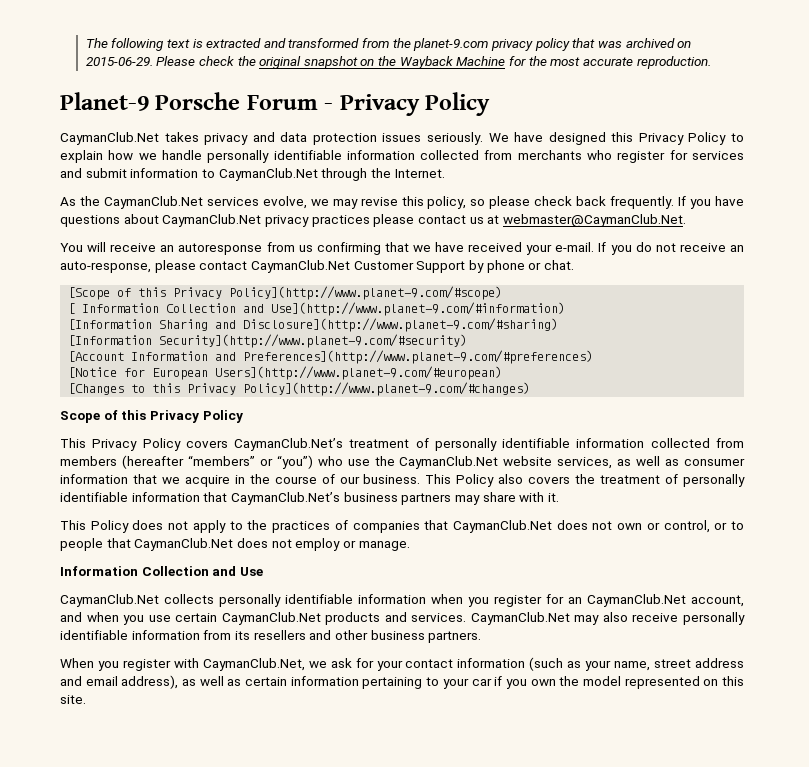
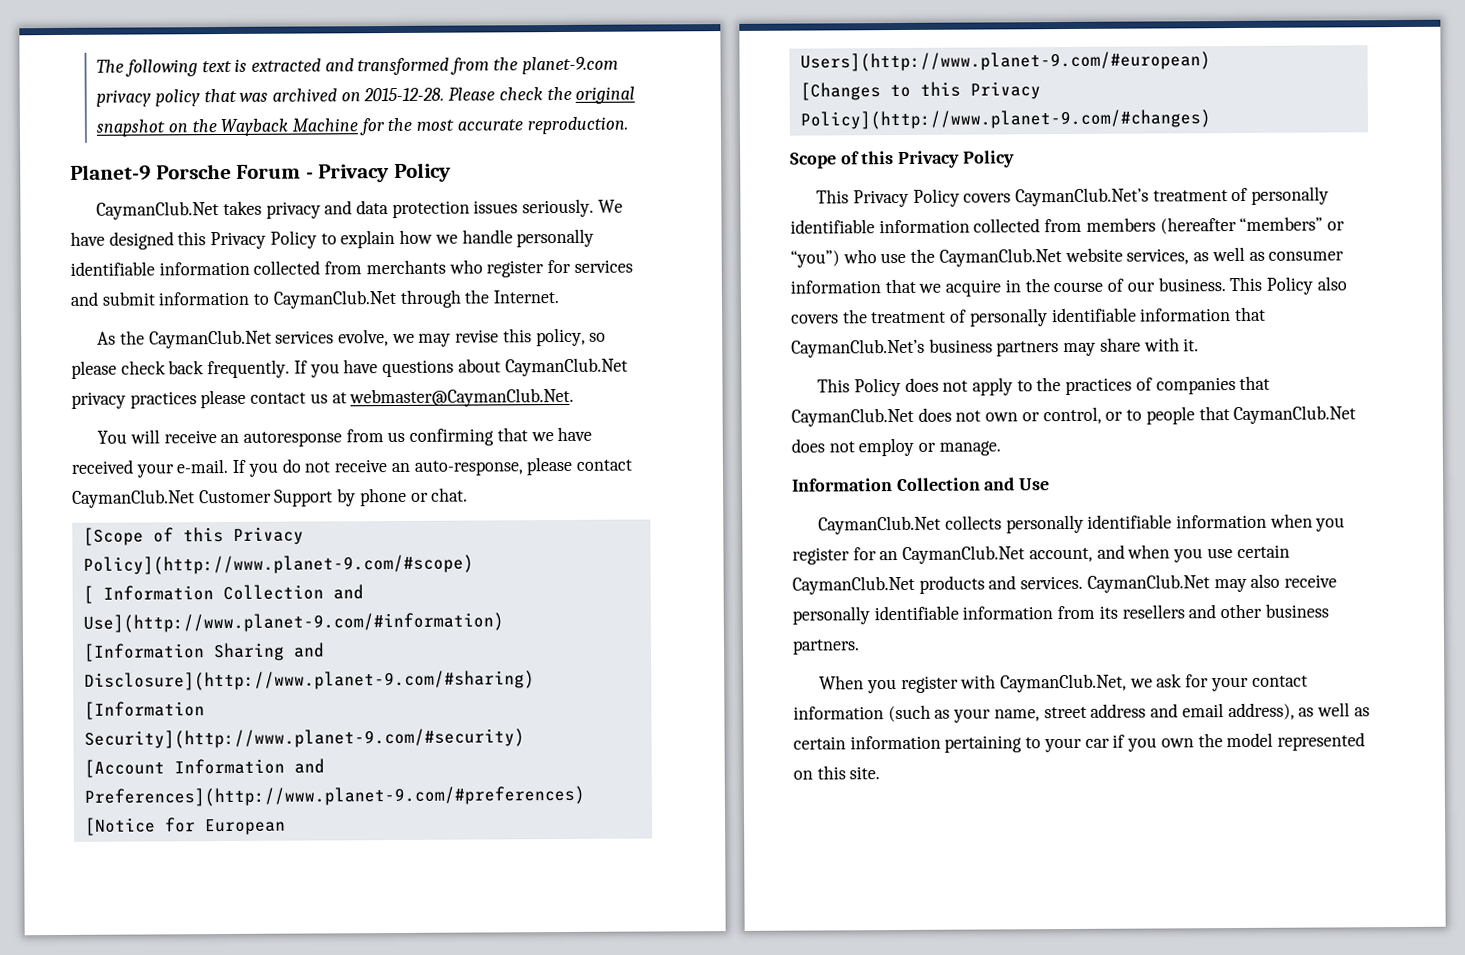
- The following text is extracted and transformed from the planet-9.com privacy policy that was archived on 2015-06-29.
+ The following text is extracted and transformed from the planet-9.com privacy policy that was archived on 2015-12-28.

